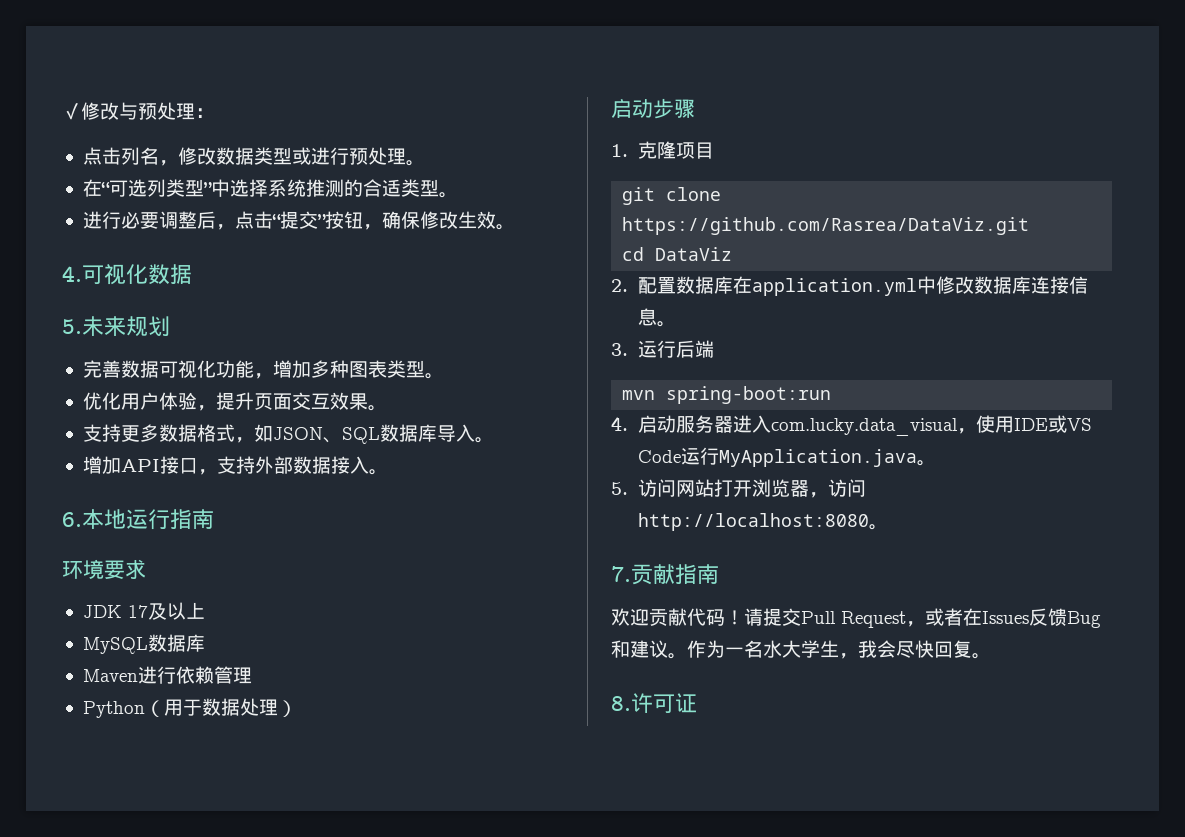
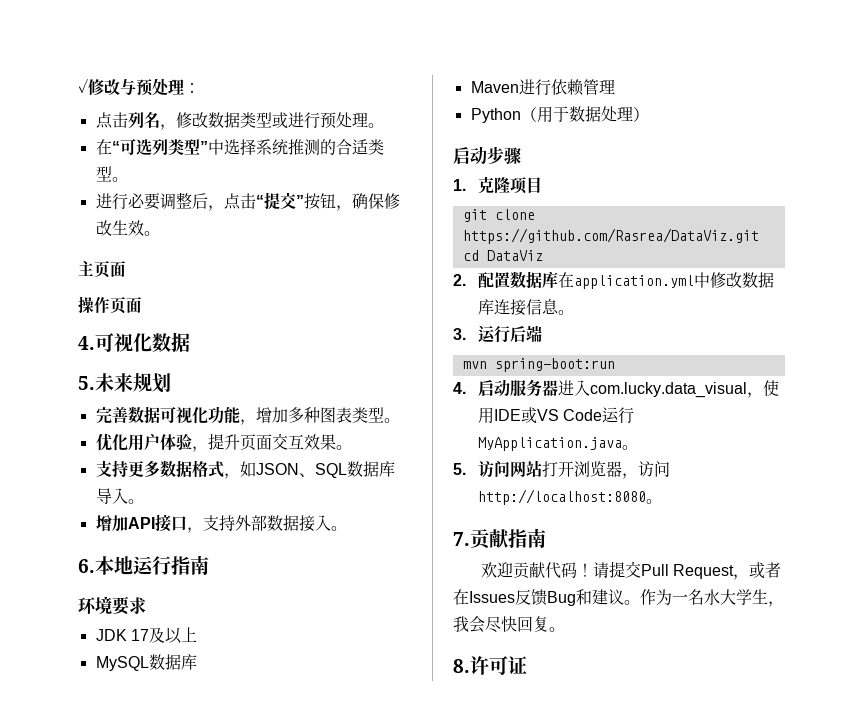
+ 主页面
+ 操作页面

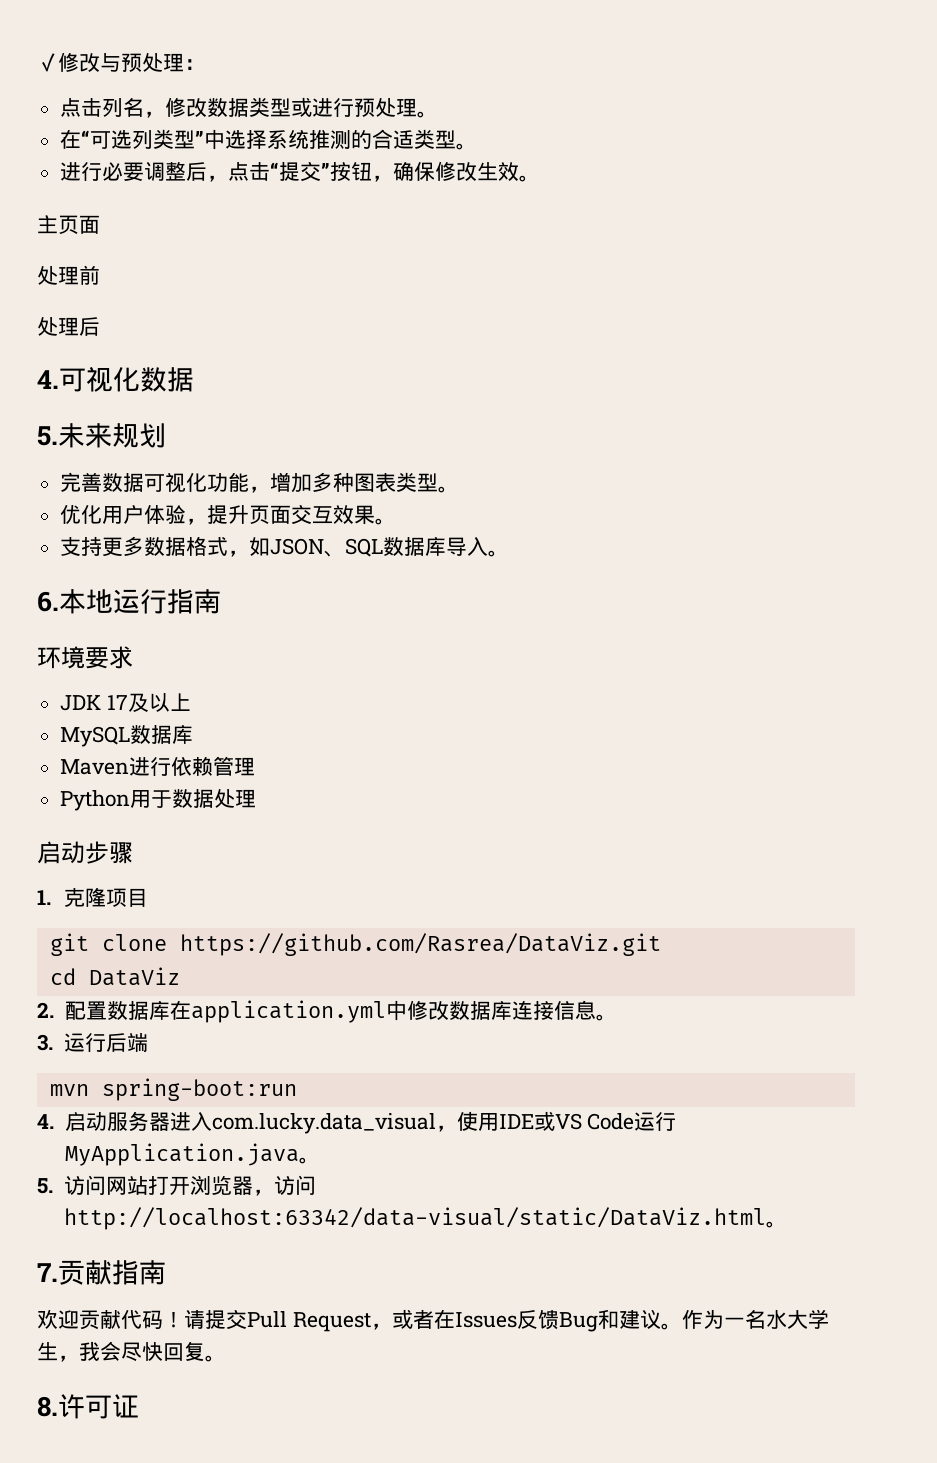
- 操作页面
+ 处理前
+ 处理后
- 增加API接口，支持外部数据接入。
- Python（用于数据处理）
+ Python用于数据处理
- 5.访问网站打开浏览器，访问http://localhost:8080。
+ 5.访问网站打开浏览器，访问http://localhost:63342/data-visual/static/DataViz.html。

